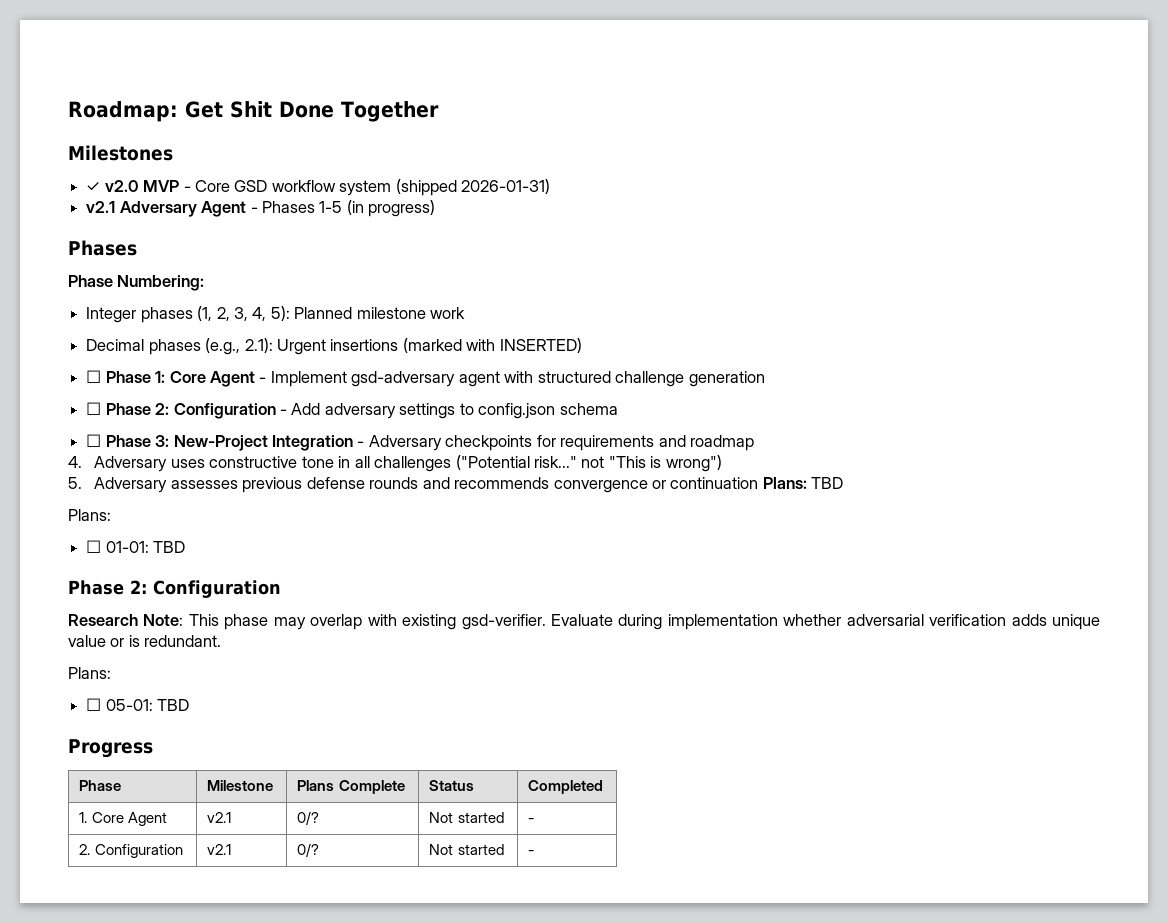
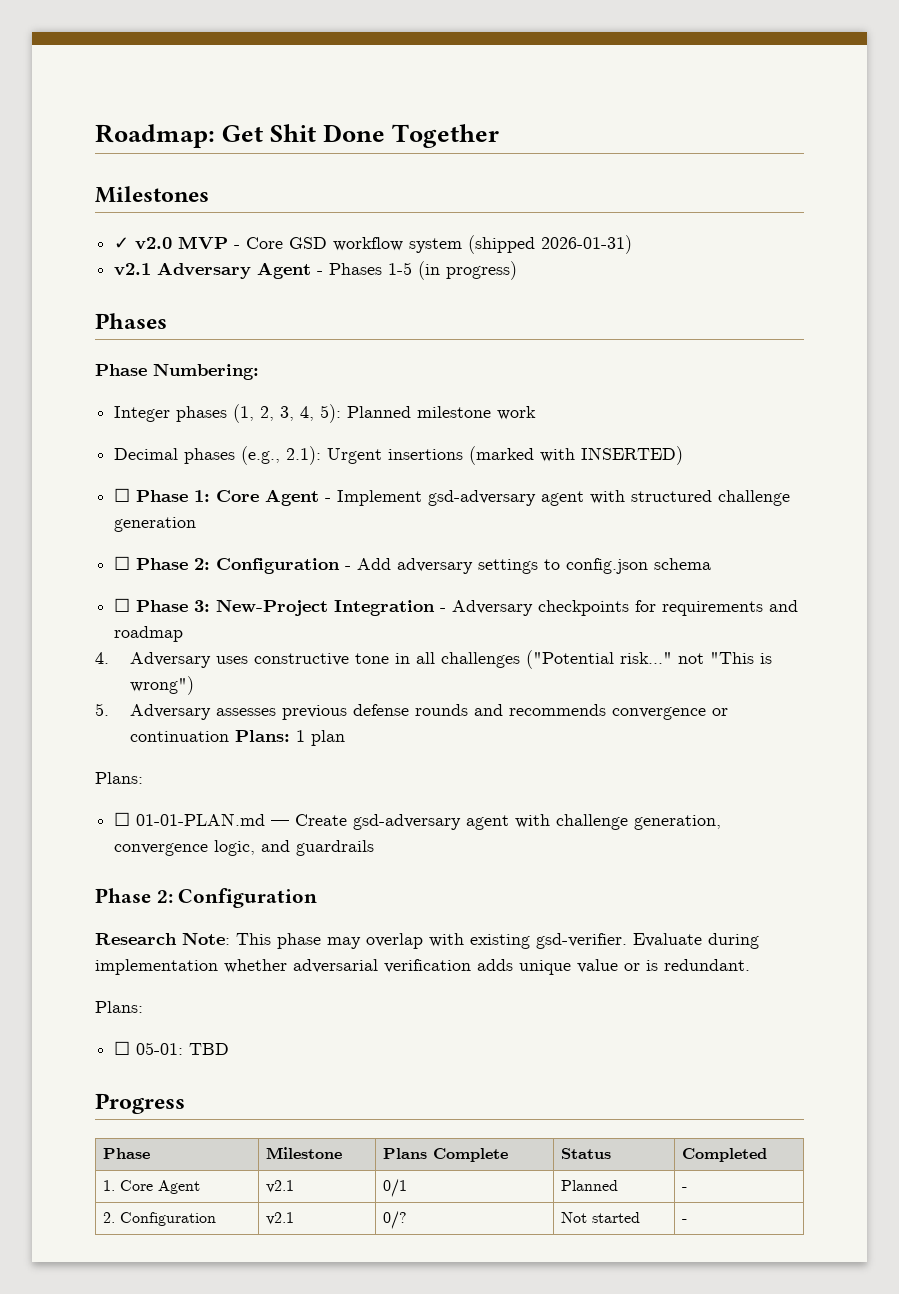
- 5. Adversary assesses previous defense rounds and recommends convergence or continuation Plans: TBD
+ 5. Adversary assesses previous defense rounds and recommends convergence or continuation Plans: 1 plan
  Plans:
- ☐ 01-01: TBD
+ ☐ 01-01-PLAN.md — Create gsd-adversary agent with challenge generation, convergence logic, and guardrails
- 1. Core Agent | v2.1 | 0/? | Not started | -
+ 1. Core Agent | v2.1 | 0/1 | Planned | -

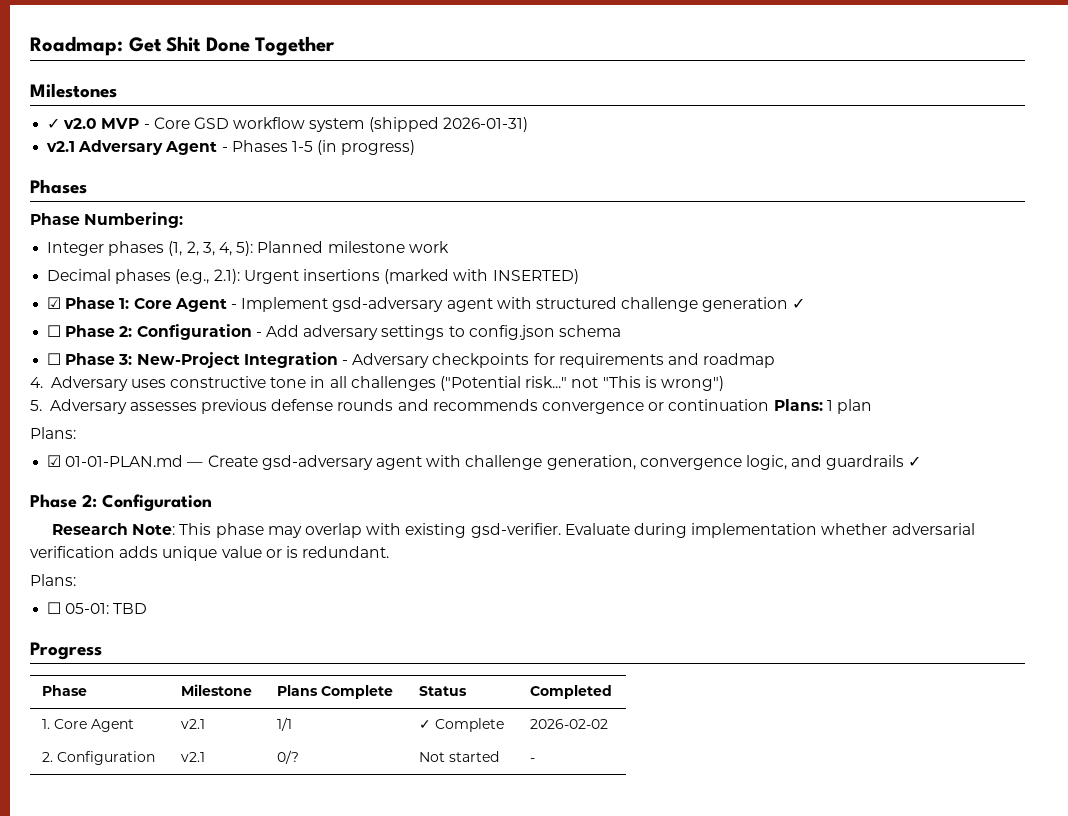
- ☐ Phase 1: Core Agent - Implement gsd-adversary agent with structured challenge generation
+ ☑ Phase 1: Core Agent - Implement gsd-adversary agent with structured challenge generation ✓
- ☐ 01-01-PLAN.md — Create gsd-adversary agent with challenge generation, convergence logic, and guardrails
+ ☑ 01-01-PLAN.md — Create gsd-adversary agent with challenge generation, convergence logic, and guardrails ✓
- 1. Core Agent | v2.1 | 0/1 | Planned | -
+ 1. Core Agent | v2.1 | 1/1 | ✓ Complete | 2026-02-02

